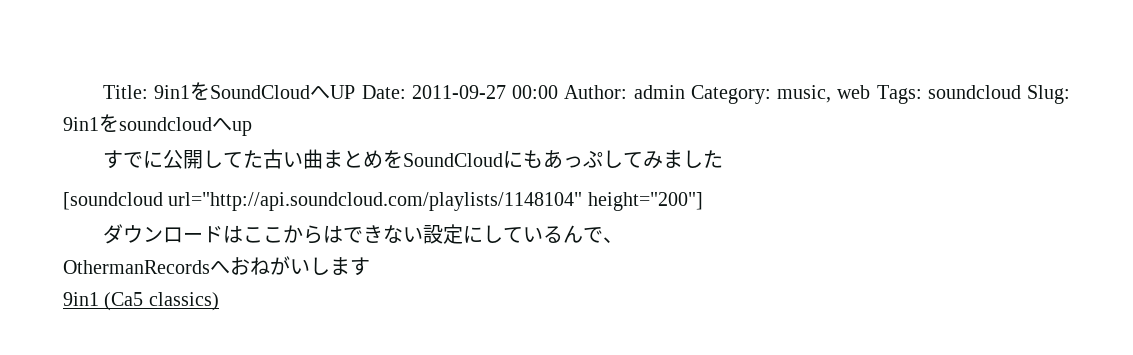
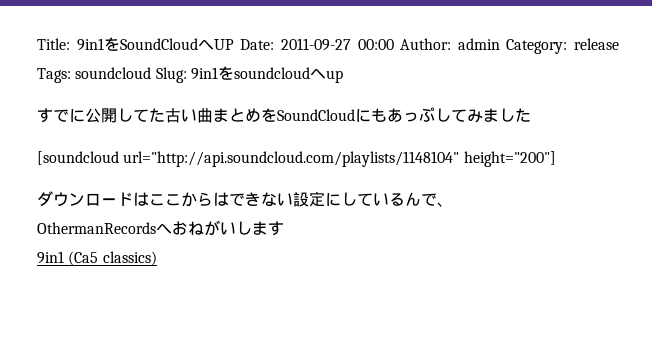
- Title: 9in1をSoundCloudへUP Date: 2011-09-27 00:00 Author: admin Category: music, web Tags: soundcloud Slug: 9in1をsoundcloudへup
+ Title: 9in1をSoundCloudへUP Date: 2011-09-27 00:00 Author: admin Category: release Tags: soundcloud Slug: 9in1をsoundcloudへup

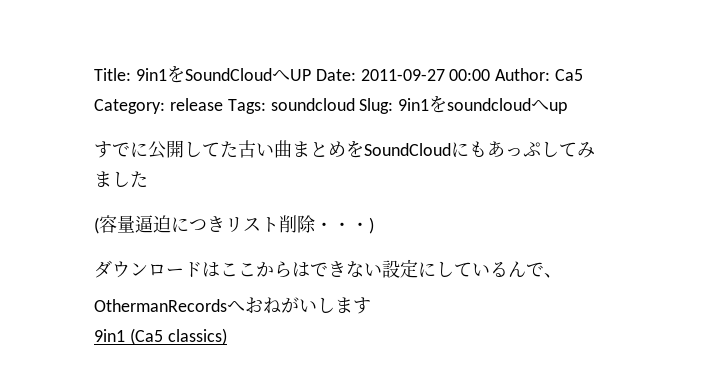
- Title: 9in1をSoundCloudへUP Date: 2011-09-27 00:00 Author: admin Category: release Tags: soundcloud Slug: 9in1をsoundcloudへup
+ Title: 9in1をSoundCloudへUP Date: 2011-09-27 00:00 Author: Ca5 Category: release Tags: soundcloud Slug: 9in1をsoundcloudへup
- [soundcloud url="http://api.soundcloud.com/playlists/1148104" height="200"]
+ (容量逼迫につきリスト削除・・・)

